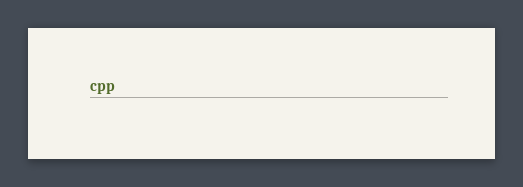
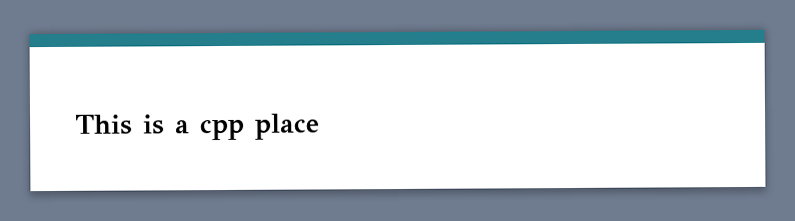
- cpp
+ This is a cpp place

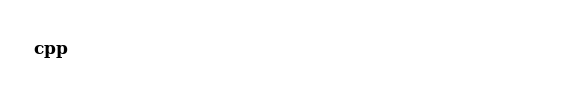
- This is a cpp place
+ cpp

